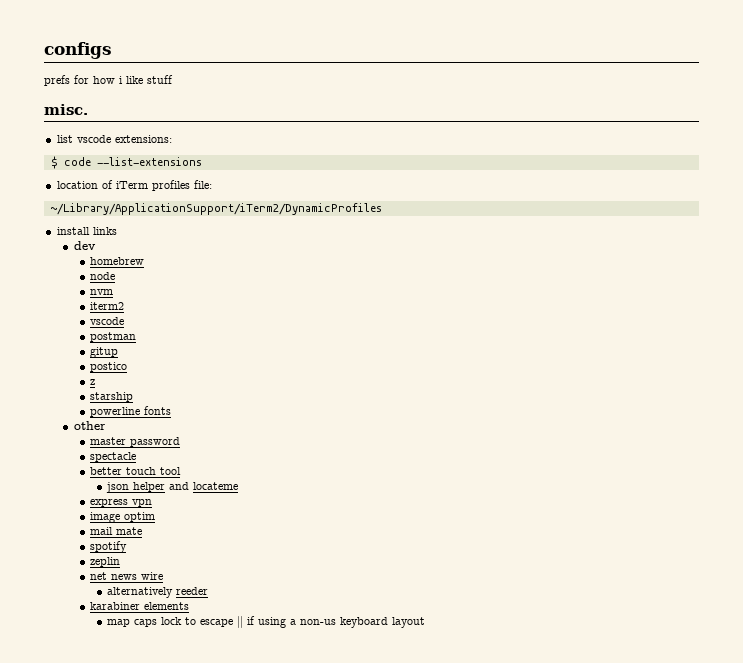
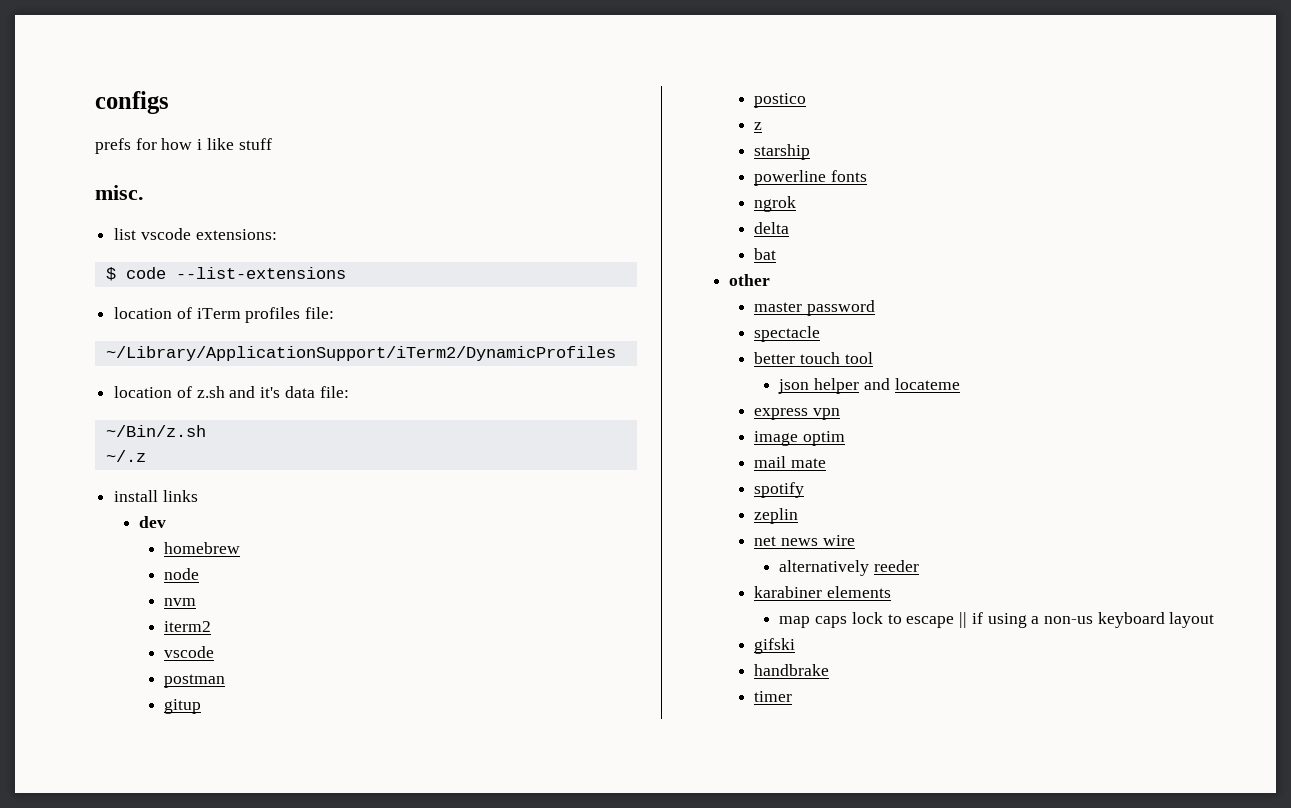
+ location of z.sh and it's data file:
+ ~/Bin/z.sh
+ ~/.z
+ ngrok
+ delta
+ bat
+ gifski
+ handbrake
+ timer

